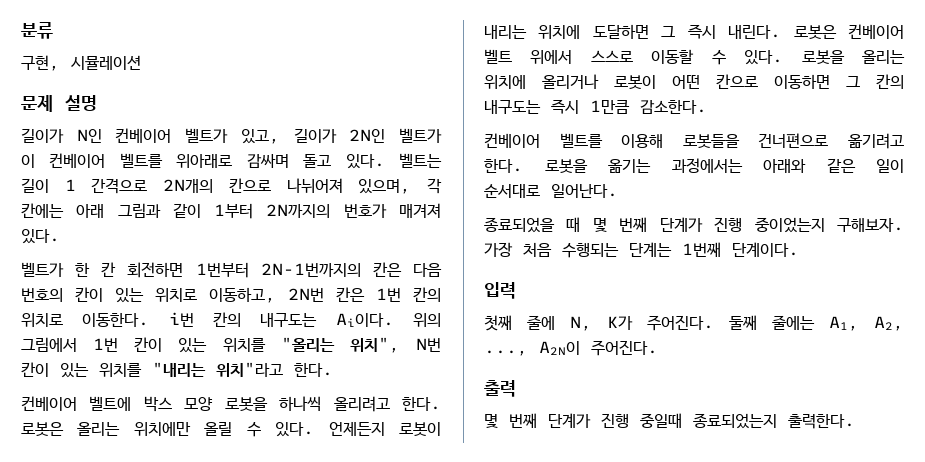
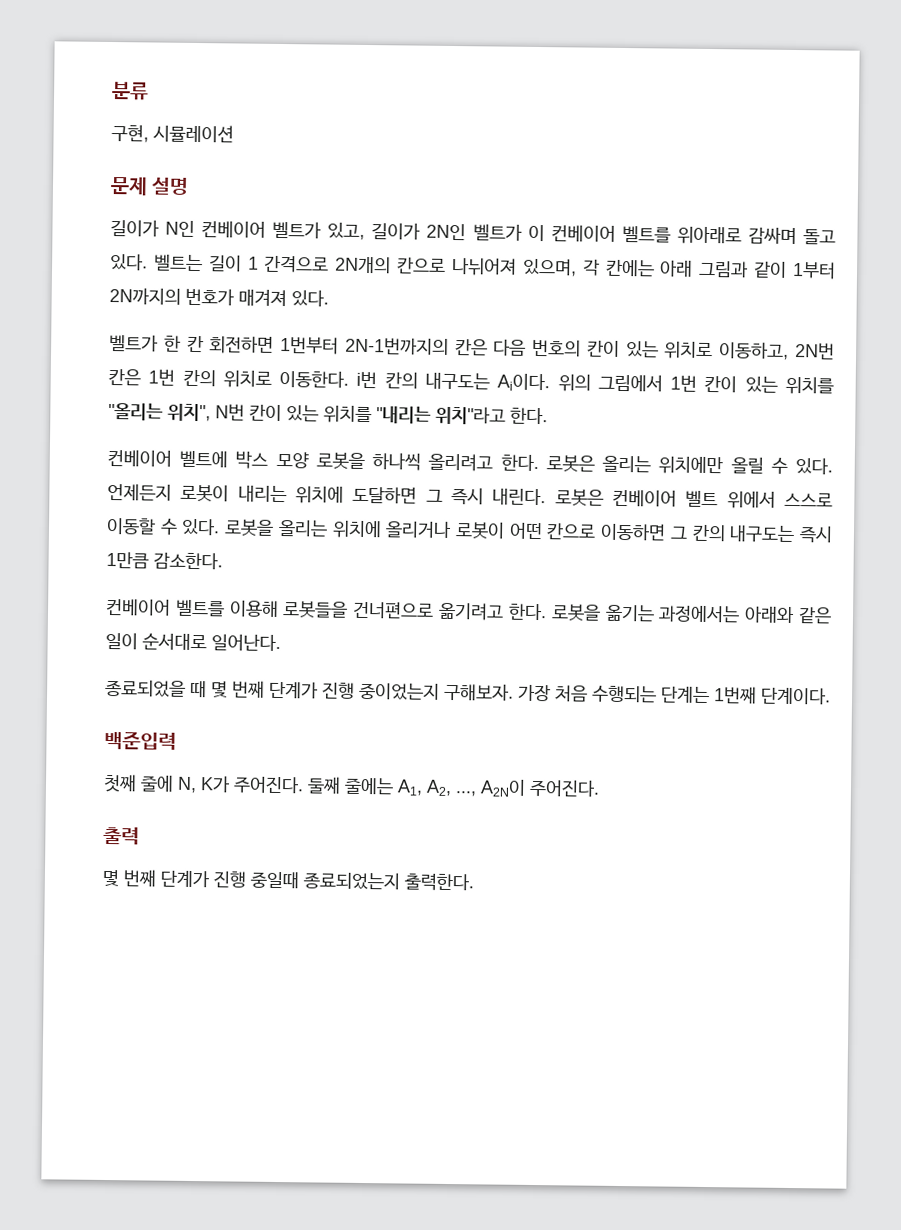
- 입력
+ 백준입력

